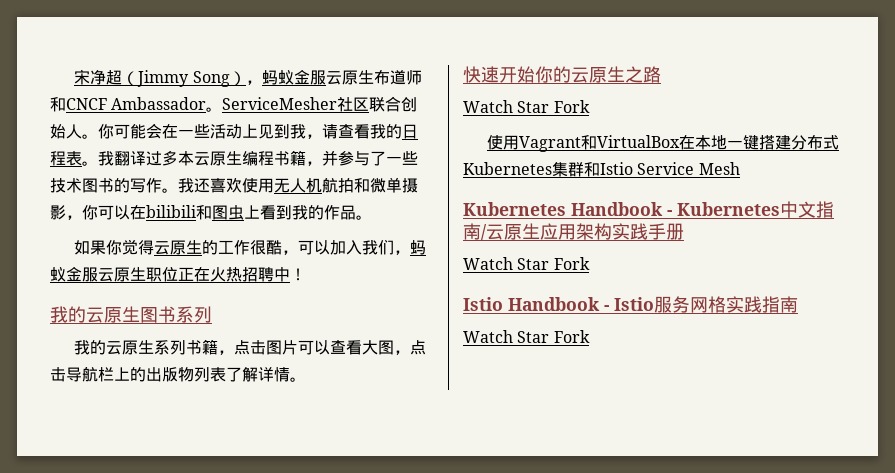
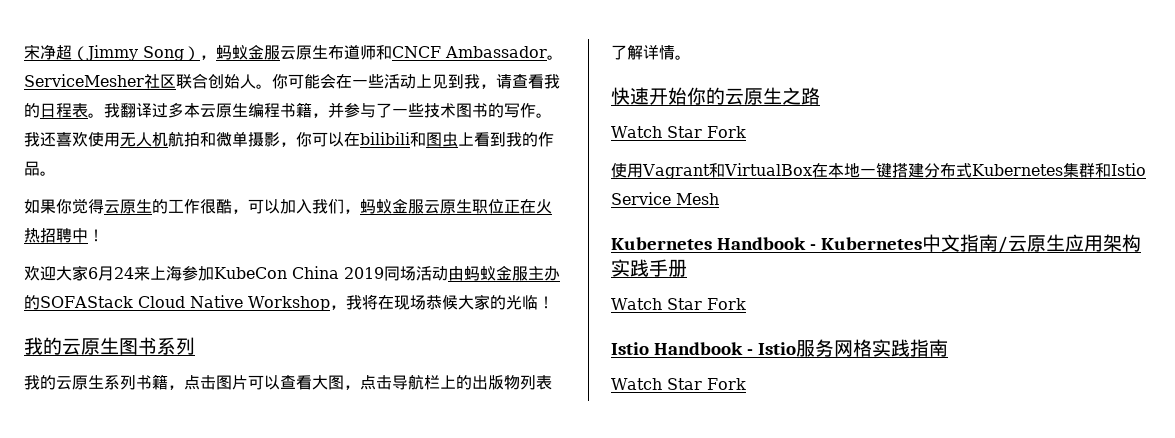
+ 欢迎大家6月24来上海参加KubeCon China 2019同场活动由蚂蚁金服主办的SOFAStack Cloud Native Workshop，我将在现场恭候大家的光临！

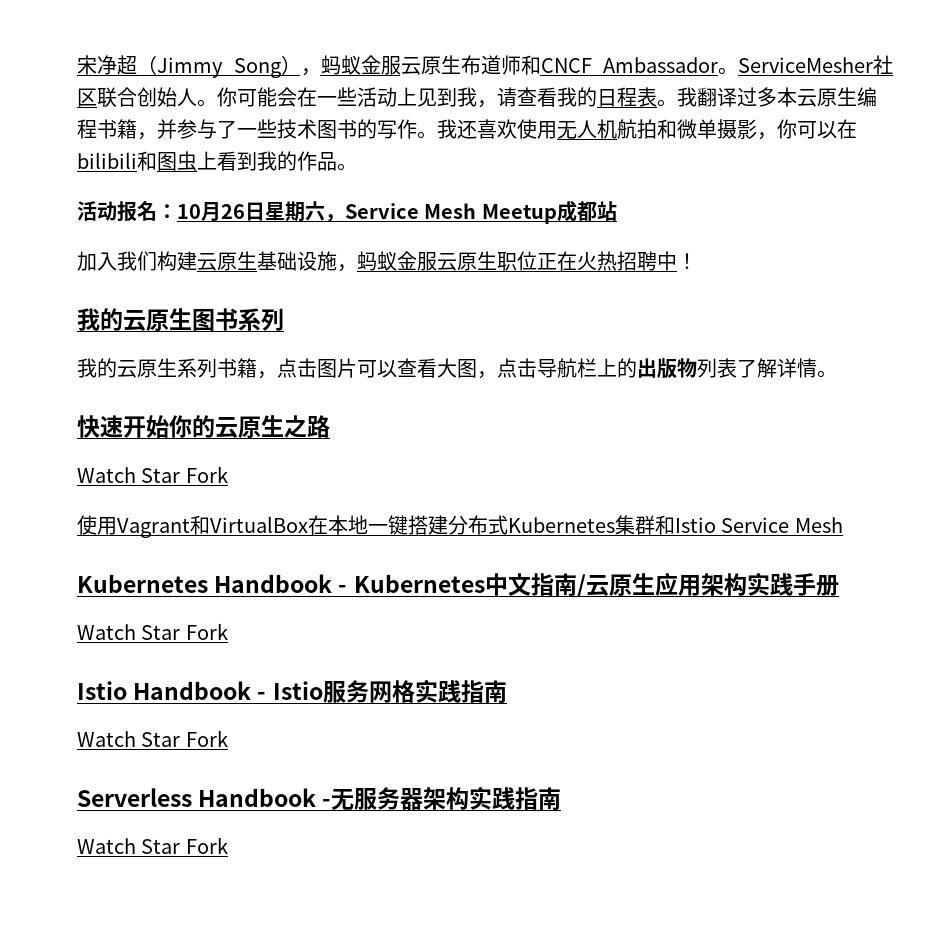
- 如果你觉得云原生的工作很酷，可以加入我们，蚂蚁金服云原生职位正在火热招聘中！
+ 活动报名：10月26日星期六，Service Mesh Meetup成都站
+ 加入我们构建云原生基础设施，蚂蚁金服云原生职位正在火热招聘中！
- 欢迎大家6月24来上海参加KubeCon China 2019同场活动由蚂蚁金服主办的SOFAStack Cloud Native Workshop，我将在现场恭候大家的光临！
+ Serverless Handbook -无服务器架构实践指南
+ Watch Star Fork

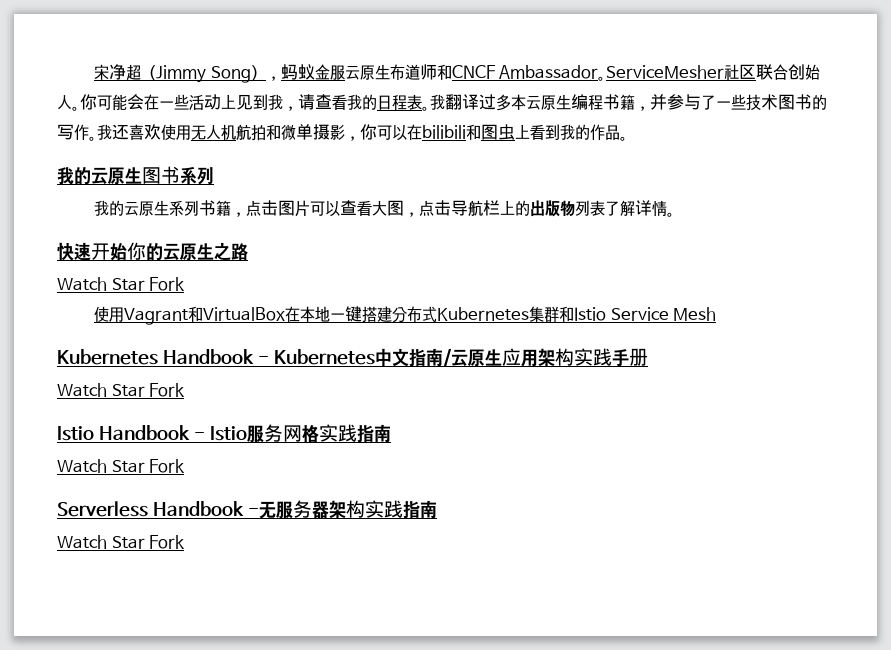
- 活动报名：10月26日星期六，Service Mesh Meetup成都站
- 加入我们构建云原生基础设施，蚂蚁金服云原生职位正在火热招聘中！

